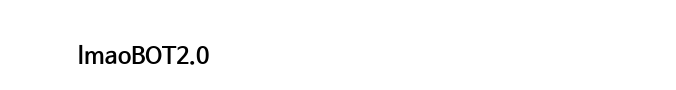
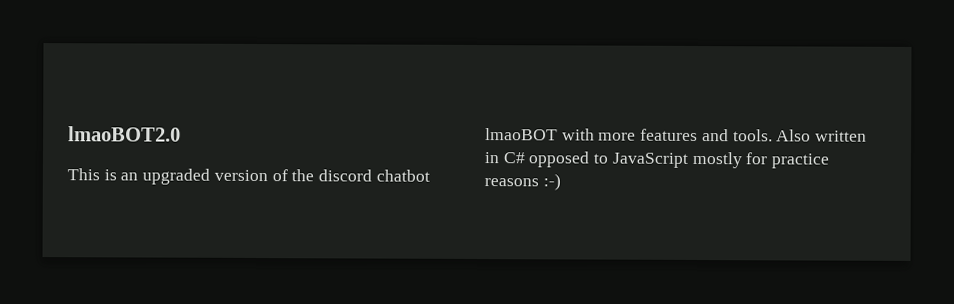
+ This is an upgraded version of the discord chatbot lmaoBOT with more features and tools. Also written in C# opposed to JavaScript mostly for practice reasons :-)

